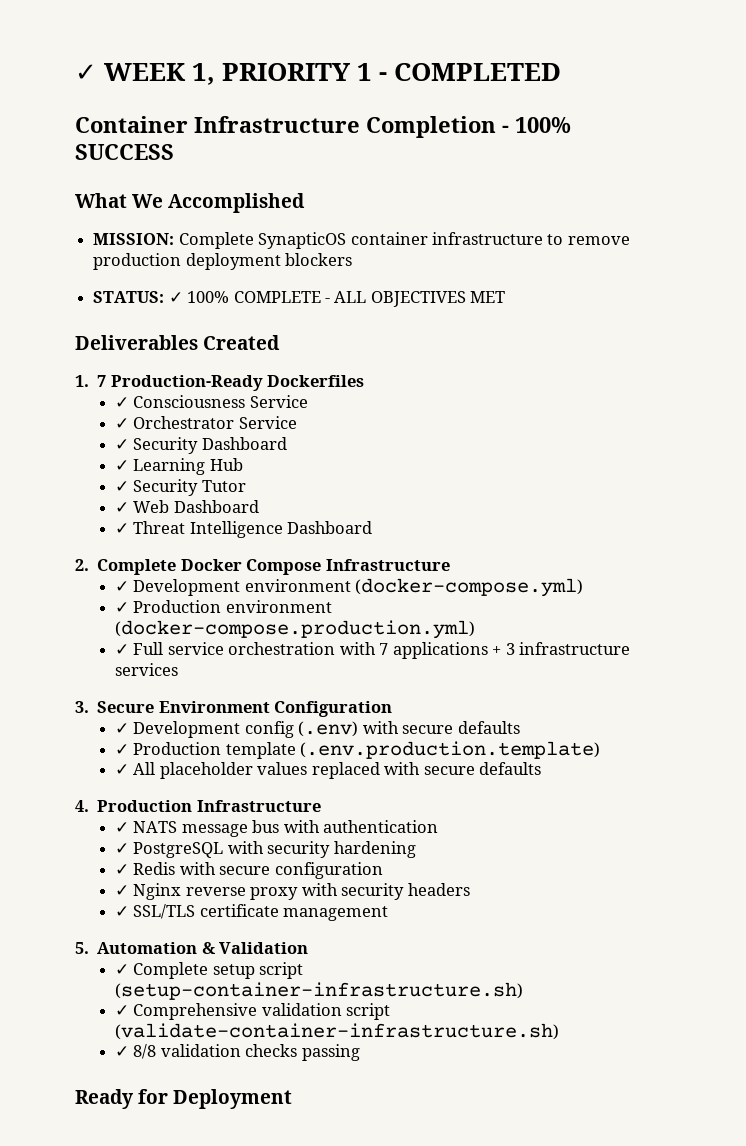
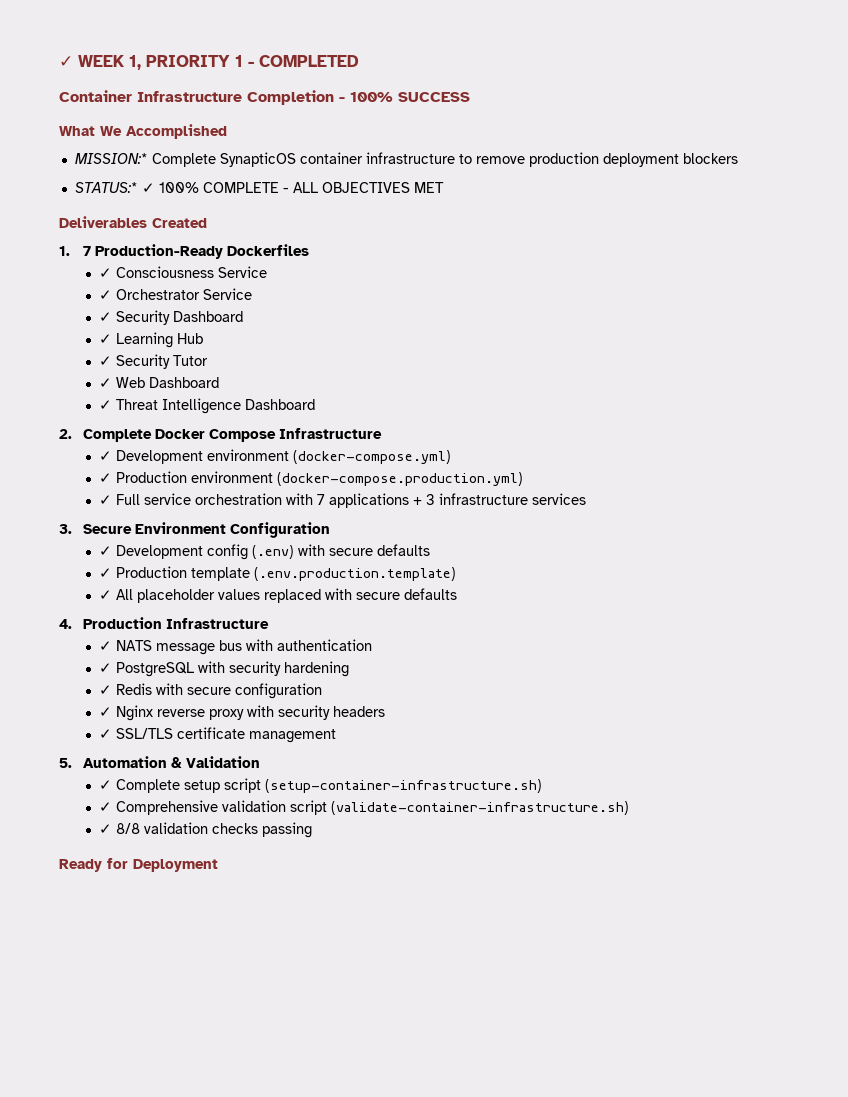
- MISSION: Complete SynapticOS container infrastructure to remove production deployment blockers
+ MISSION:* Complete SynapticOS container infrastructure to remove production deployment blockers
- STATUS: ✓ 100% COMPLETE - ALL OBJECTIVES MET
+ STATUS:* ✓ 100% COMPLETE - ALL OBJECTIVES MET

